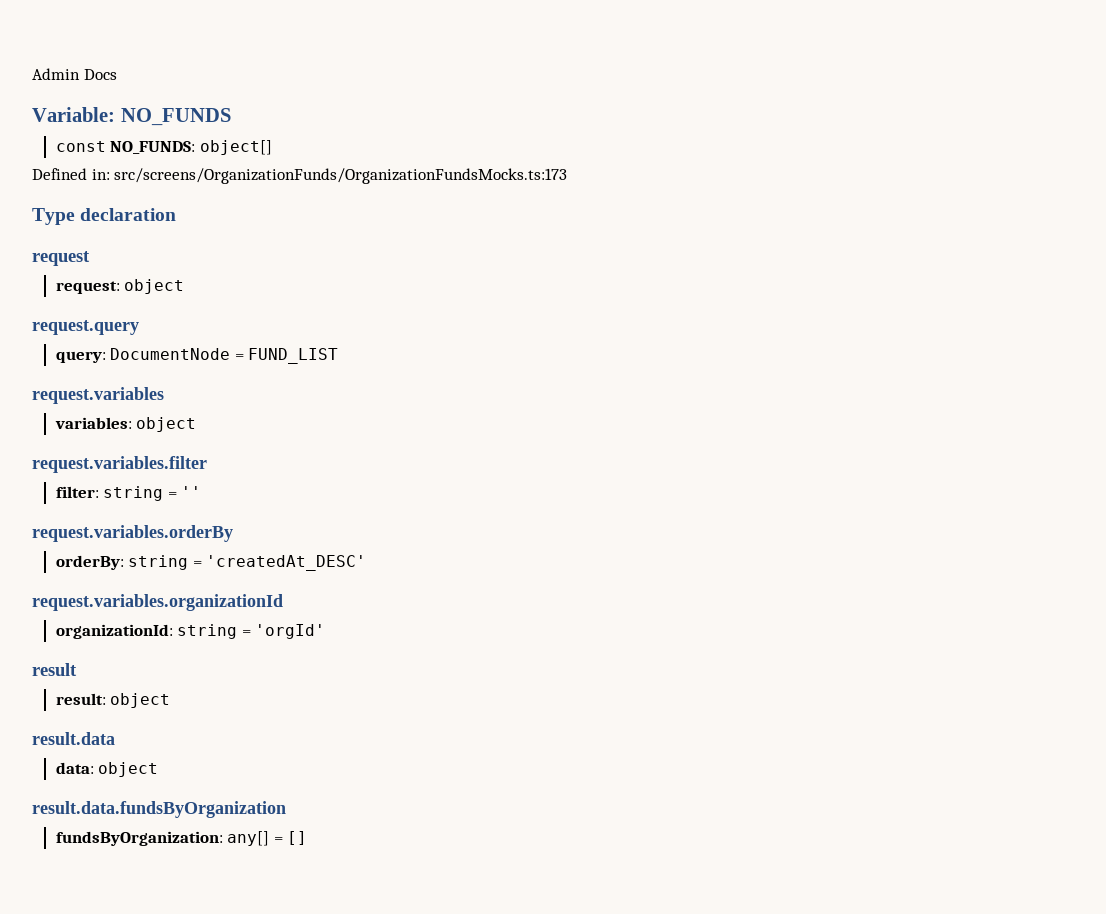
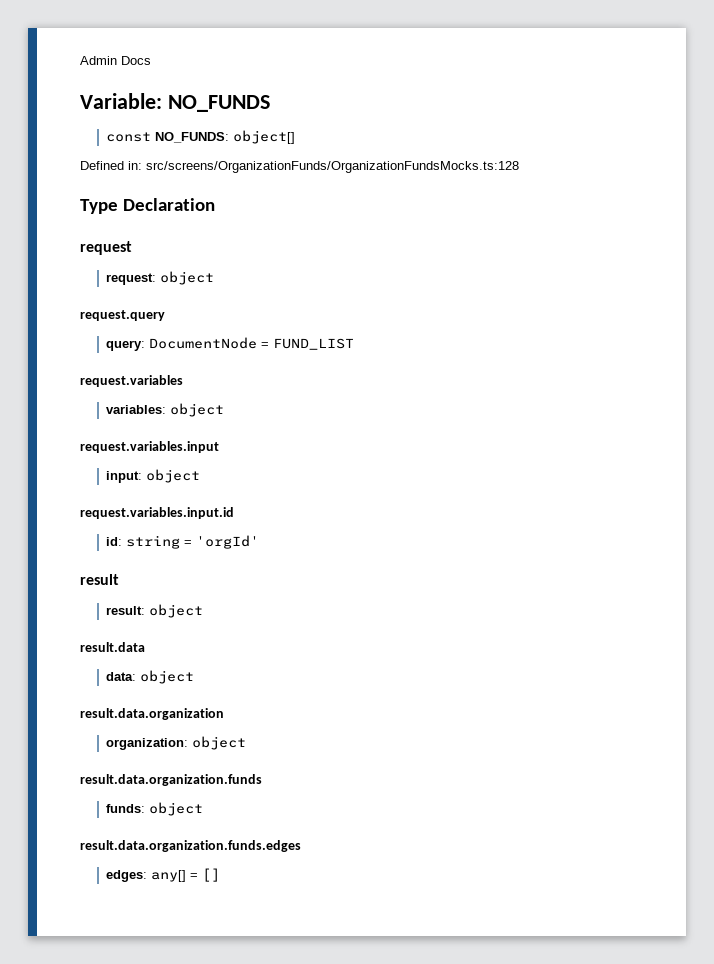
- Defined in: src/screens/OrganizationFunds/OrganizationFundsMocks.ts:173
+ Defined in: src/screens/OrganizationFunds/OrganizationFundsMocks.ts:128
- Type declaration
+ Type Declaration
- request.variables.filter
- filter: string = ''
- request.variables.orderBy
- orderBy: string = 'createdAt_DESC'
- request.variables.organizationId
- organizationId: string = 'orgId'
+ request.variables.input
+ input: object
+ request.variables.input.id
+ id: string = 'orgId'
- result.data.fundsByOrganization
- fundsByOrganization: any[] = []
+ result.data.organization
+ organization: object
+ result.data.organization.funds
+ funds: object
+ result.data.organization.funds.edges
+ edges: any[] = []

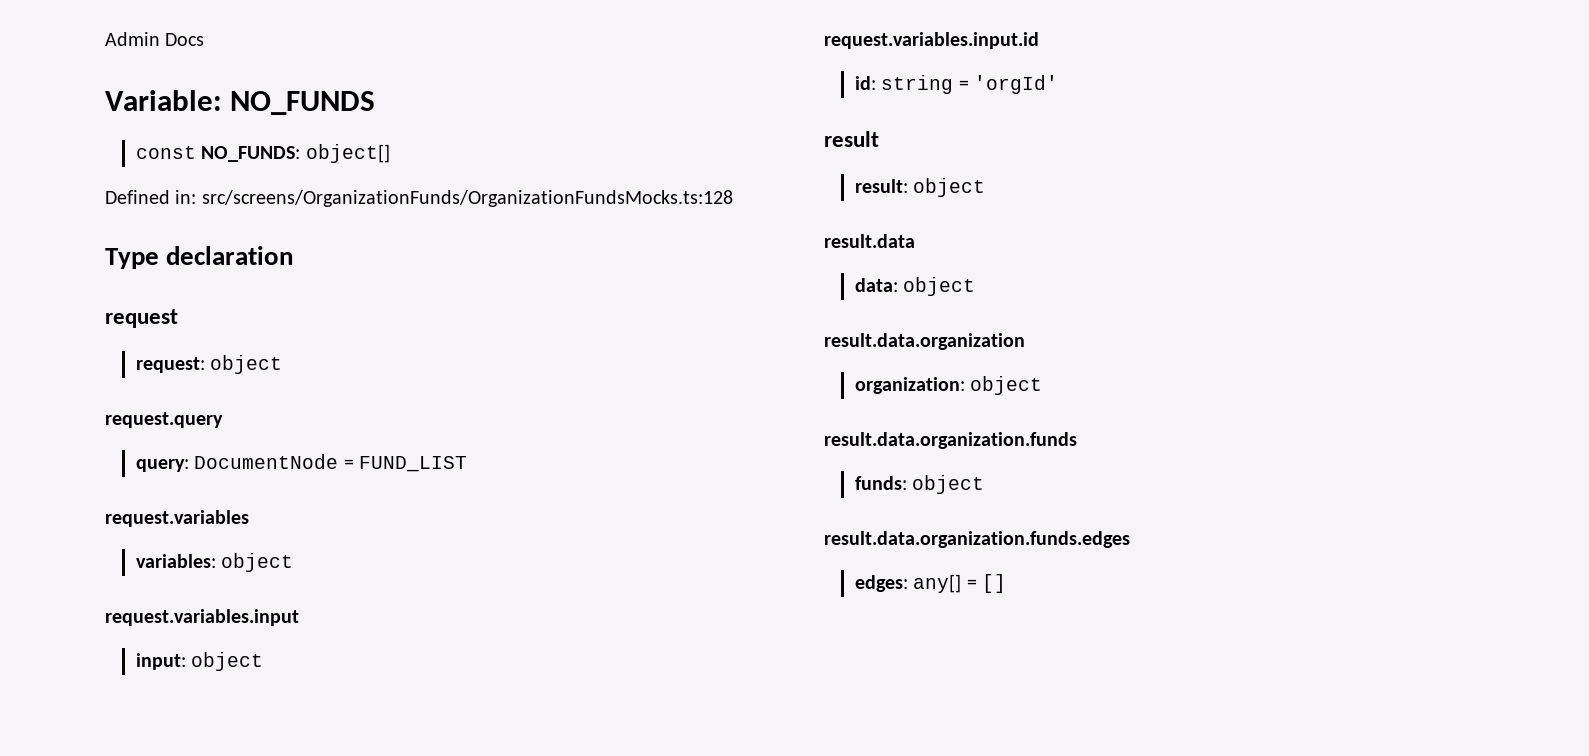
- Type Declaration
+ Type declaration

